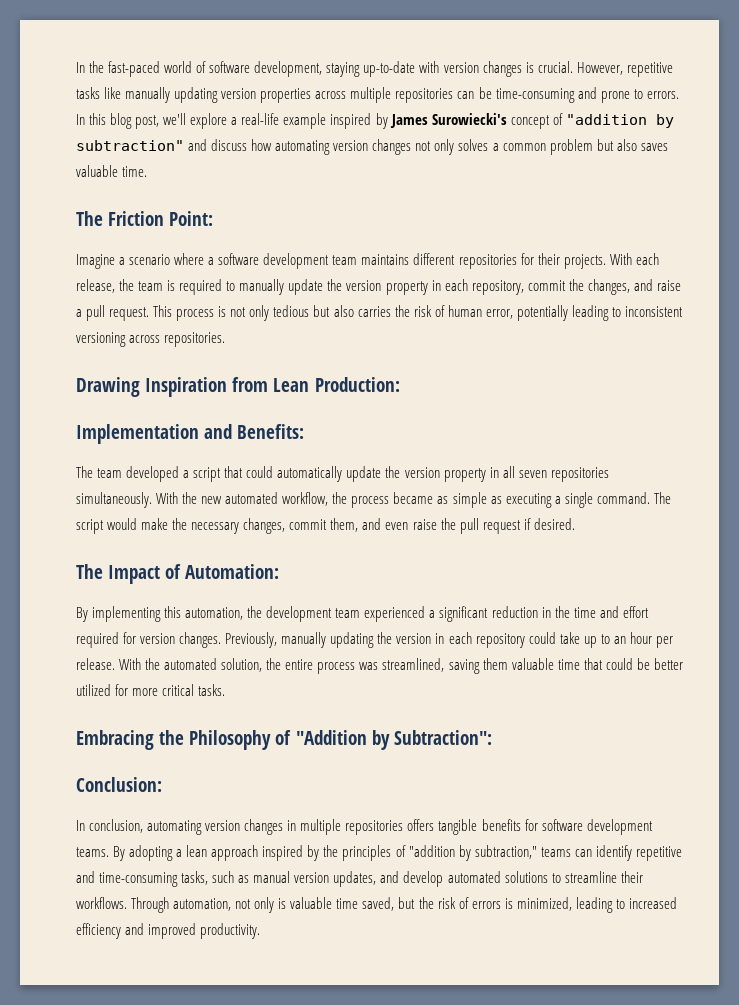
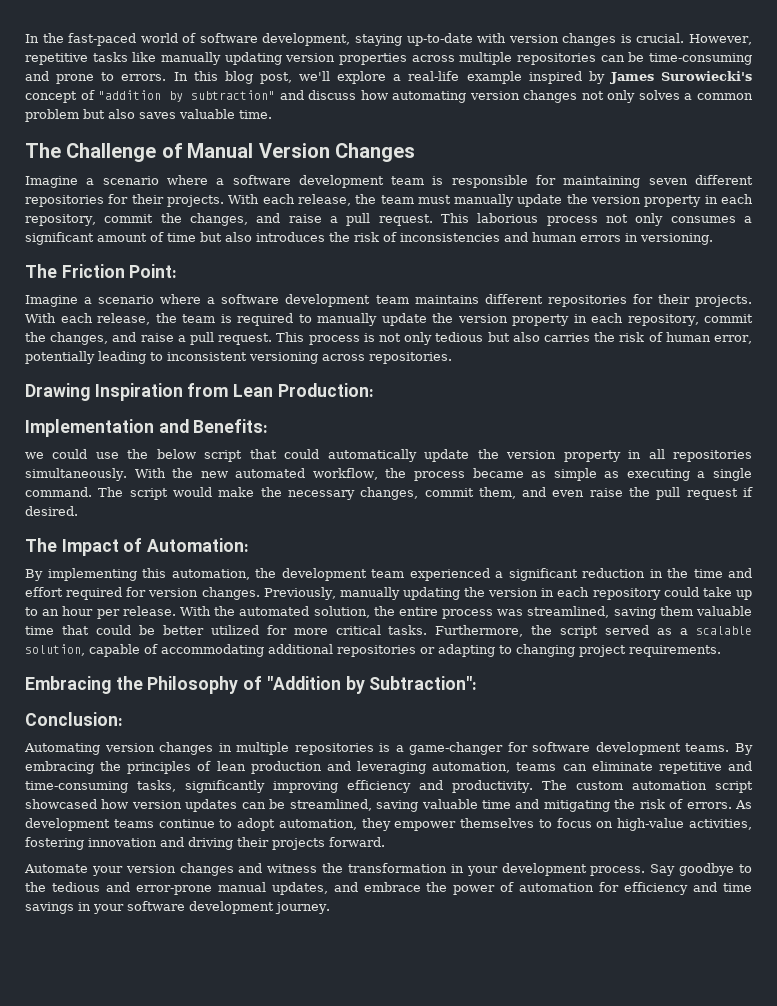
+ The Challenge of Manual Version Changes
+ Imagine a scenario where a software development team is responsible for maintaining seven different repositories for their projects. With each release, the team must manually update the version property in each repository, commit the changes, and raise a pull request. This laborious process not only consumes a significant amount of time but also introduces the risk of inconsistencies and human errors in versioning.
- The team developed a script that could automatically update the version property in all seven repositories simultaneously.
+ we could use the below script that could automatically update the version property in all repositories simultaneously.
+ Furthermore, the script served as a scalable solution, capable of accommodating additional repositories or adapting to changing project requirements.
- In conclusion, automating version changes in multiple repositories offers tangible benefits for software development teams.
+ Automating version changes in multiple repositories is a game-changer for software development teams.
- By adopting a lean approach inspired by the principles of "addition by subtraction," teams can identify repetitive and time-consuming tasks, such as manual version updates, and develop automated solutions to streamline their workflows. Through automation, not only is valuable time saved, but the risk of errors is minimized, leading to increased efficiency and improved productivity.
+ By embracing the principles of lean production and leveraging automation, teams can eliminate repetitive and time-consuming tasks, significantly improving efficiency and productivity. The custom automation script showcased how version updates can be streamlined, saving valuable time and mitigating the risk of errors. As development teams continue to adopt automation, they empower themselves to focus on high-value activities, fostering innovation and driving their projects forward.
+ Automate your version changes and witness the transformation in your development process. Say goodbye to the tedious and error-prone manual updates, and embrace the power of automation for efficiency and time savings in your software development journey.

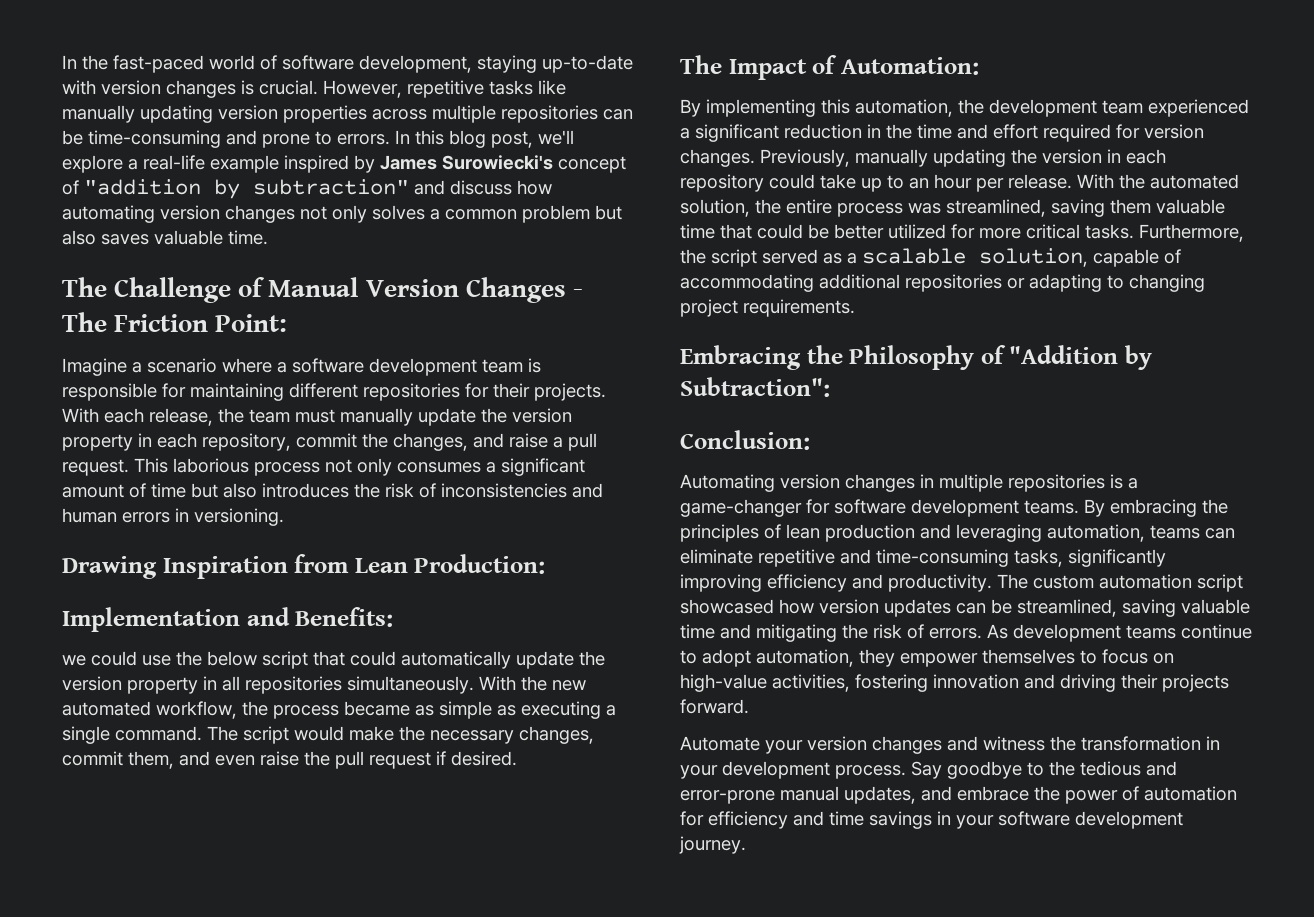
- The Challenge of Manual Version Changes
+ The Challenge of Manual Version Changes - The Friction Point:
- Imagine a scenario where a software development team is responsible for maintaining seven different repositories for their projects.
+ Imagine a scenario where a software development team is responsible for maintaining different repositories for their projects.
- The Friction Point:
- Imagine a scenario where a software development team maintains different repositories for their projects. With each release, the team is required to manually update the version property in each repository, commit the changes, and raise a pull request. This process is not only tedious but also carries the risk of human error, potentially leading to inconsistent versioning across repositories.

